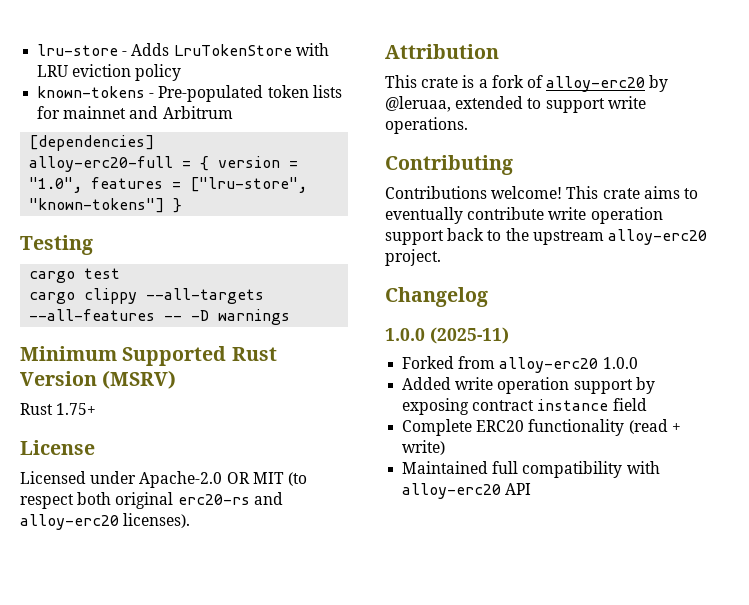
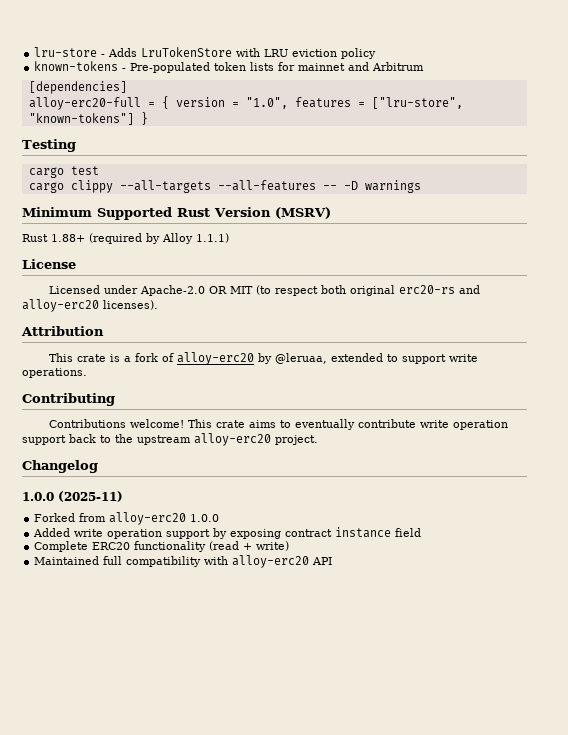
- Rust 1.75+
+ Rust 1.88+ (required by Alloy 1.1.1)

